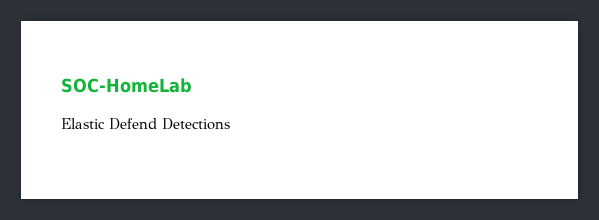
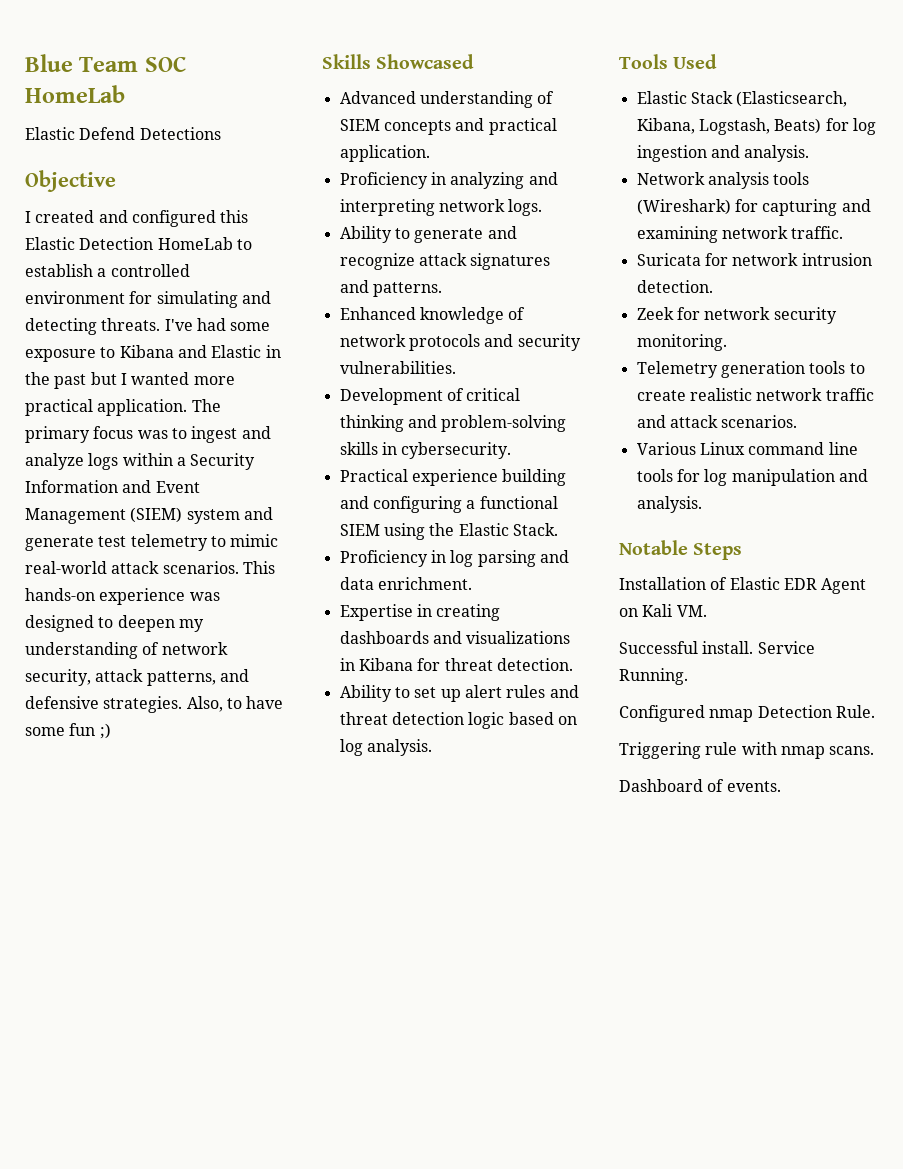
- SOC-HomeLab
+ Blue Team SOC HomeLab
+ Objective
+ I created and configured this Elastic Detection HomeLab to establish a controlled environment for simulating and detecting threats. I've had some exposure to Kibana and Elastic in the past but I wanted more practical application. The primary focus was to ingest and analyze logs within a Security Information and Event Management (SIEM) system and generate test telemetry to mimic real-world attack scenarios. This hands-on experience was designed to deepen my understanding of network security, attack patterns, and defensive strategies. Also, to have some fun ;)
+ Skills Showcased
+ Advanced understanding of SIEM concepts and practical application.
+ Proficiency in analyzing and interpreting network logs.
+ Ability to generate and recognize attack signatures and patterns.
+ Enhanced knowledge of network protocols and security vulnerabilities.
+ Development of critical thinking and problem-solving skills in cybersecurity.
+ Practical experience building and configuring a functional SIEM using the Elastic Stack.
+ Proficiency in log parsing and data enrichment.
+ Expertise in creating dashboards and visualizations in Kibana for threat detection.
+ Ability to set up alert rules and threat detection logic based on log analysis.
+ Tools Used
+ Elastic Stack (Elasticsearch, Kibana, Logstash, Beats) for log ingestion and analysis.
+ Network analysis tools (Wireshark) for capturing and examining network traffic.
+ Suricata for network intrusion detection.
+ Zeek for network security monitoring.
+ Telemetry generation tools to create realistic network traffic and attack scenarios.
+ Various Linux command line tools for log manipulation and analysis.
+ Notable Steps
+ Installation of Elastic EDR Agent on Kali VM.
+ Successful install. Service Running.
+ Configured nmap Detection Rule.
+ Triggering rule with nmap scans.
+ Dashboard of events.

